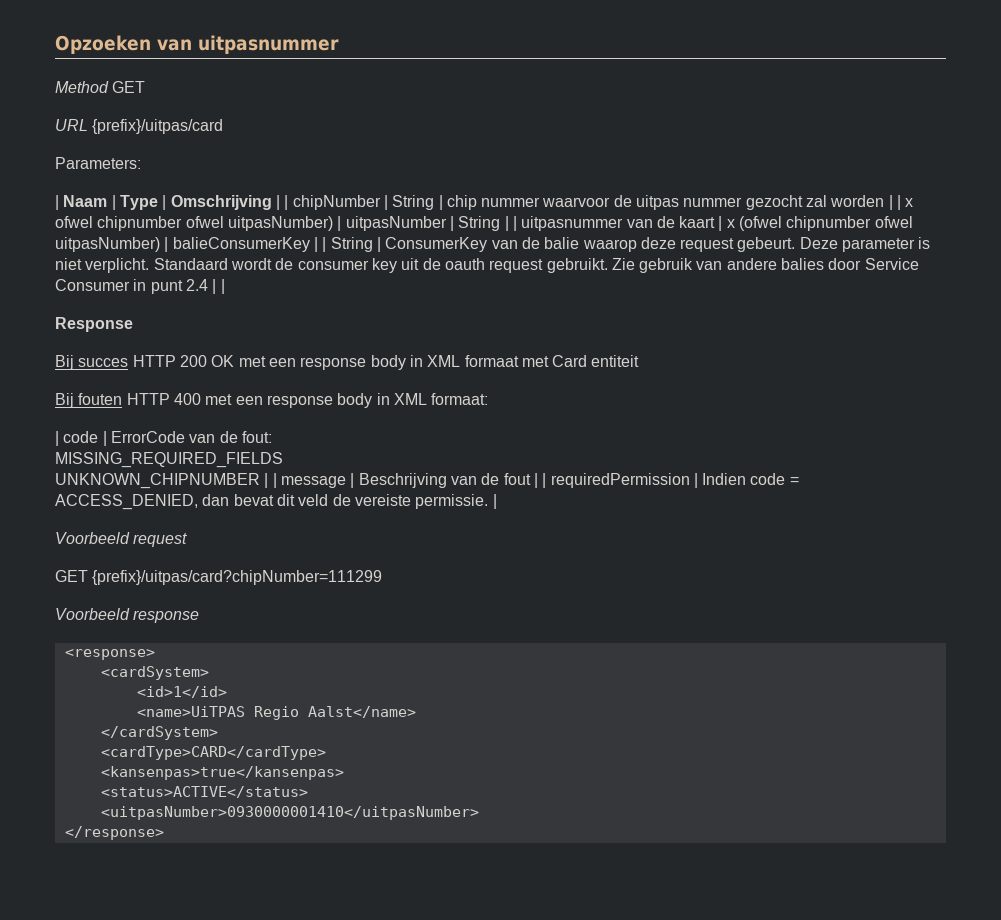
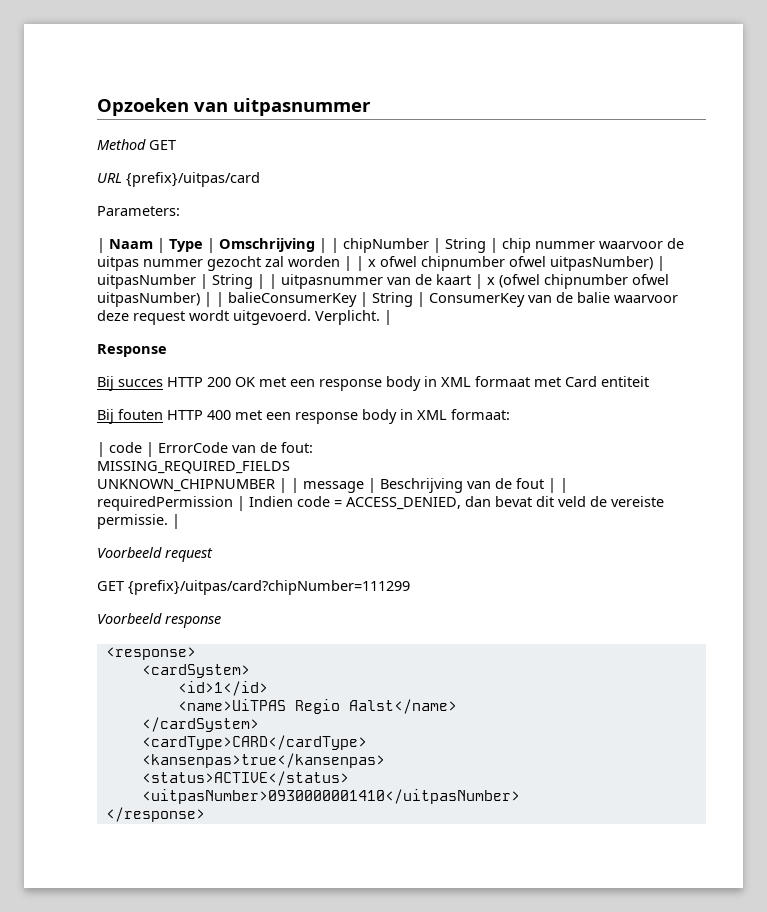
- | Naam | Type | Omschrijving | | chipNumber | String | chip nummer waarvoor de uitpas nummer gezocht zal worden | | x ofwel chipnumber ofwel uitpasNumber) | uitpasNumber | String | | uitpasnummer van de kaart | x (ofwel chipnumber ofwel uitpasNumber) | balieConsumerKey | | String | ConsumerKey van de balie waarop deze request gebeurt. Deze parameter is niet verplicht. Standaard wordt de consumer key uit de oauth request gebruikt. Zie gebruik van andere balies door Service Consumer in punt 2.4 | |
+ | Naam | Type | Omschrijving | | chipNumber | String | chip nummer waarvoor de uitpas nummer gezocht zal worden | | x ofwel chipnumber ofwel uitpasNumber) | uitpasNumber | String | | uitpasnummer van de kaart | x (ofwel chipnumber ofwel uitpasNumber) | | balieConsumerKey | String | ConsumerKey van de balie waarvoor deze request wordt uitgevoerd. Verplicht. |

